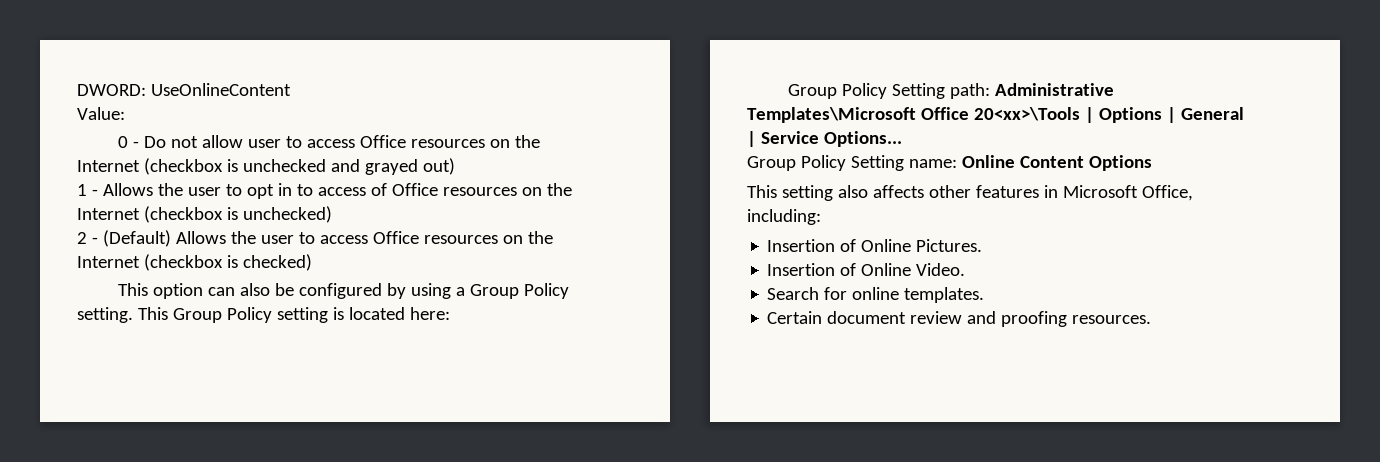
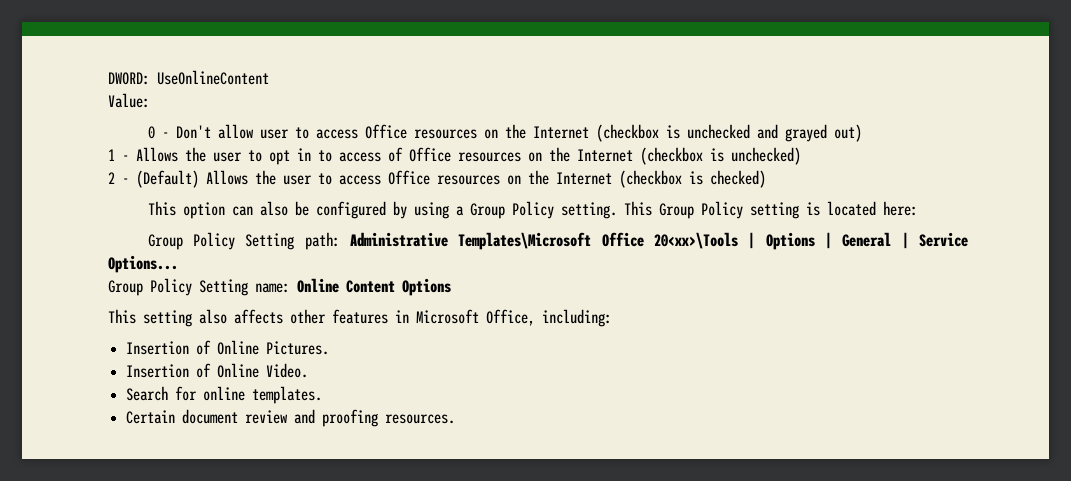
- 0 - Do not allow user to access Office resources on the Internet (checkbox is unchecked and grayed out)
+ 0 - Don't allow user to access Office resources on the Internet (checkbox is unchecked and grayed out)

